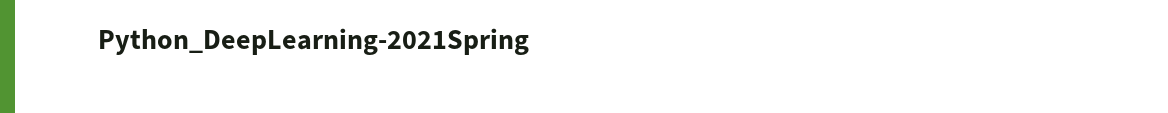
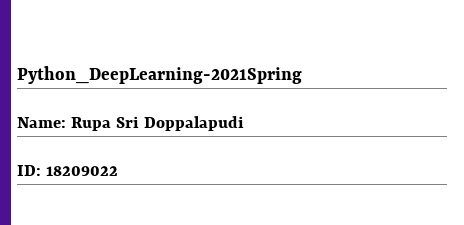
+ Name: Rupa Sri Doppalapudi
+ ID: 18209022

